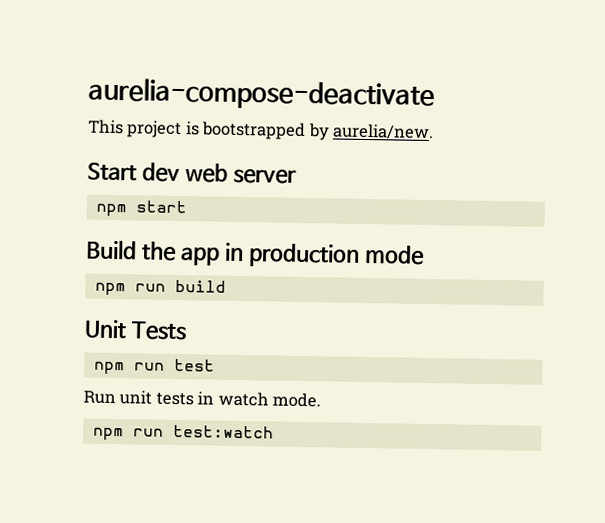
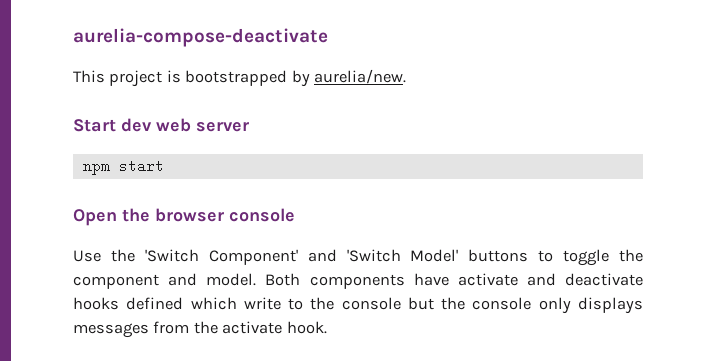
- Build the app in production mode
- npm run build
- Unit Tests
- npm run test
- Run unit tests in watch mode.
- npm run test:watch
+ Open the browser console
+ Use the 'Switch Component' and 'Switch Model' buttons to toggle the component and model. Both components have activate and deactivate hooks defined which write to the console but the console only displays messages from the activate hook.

